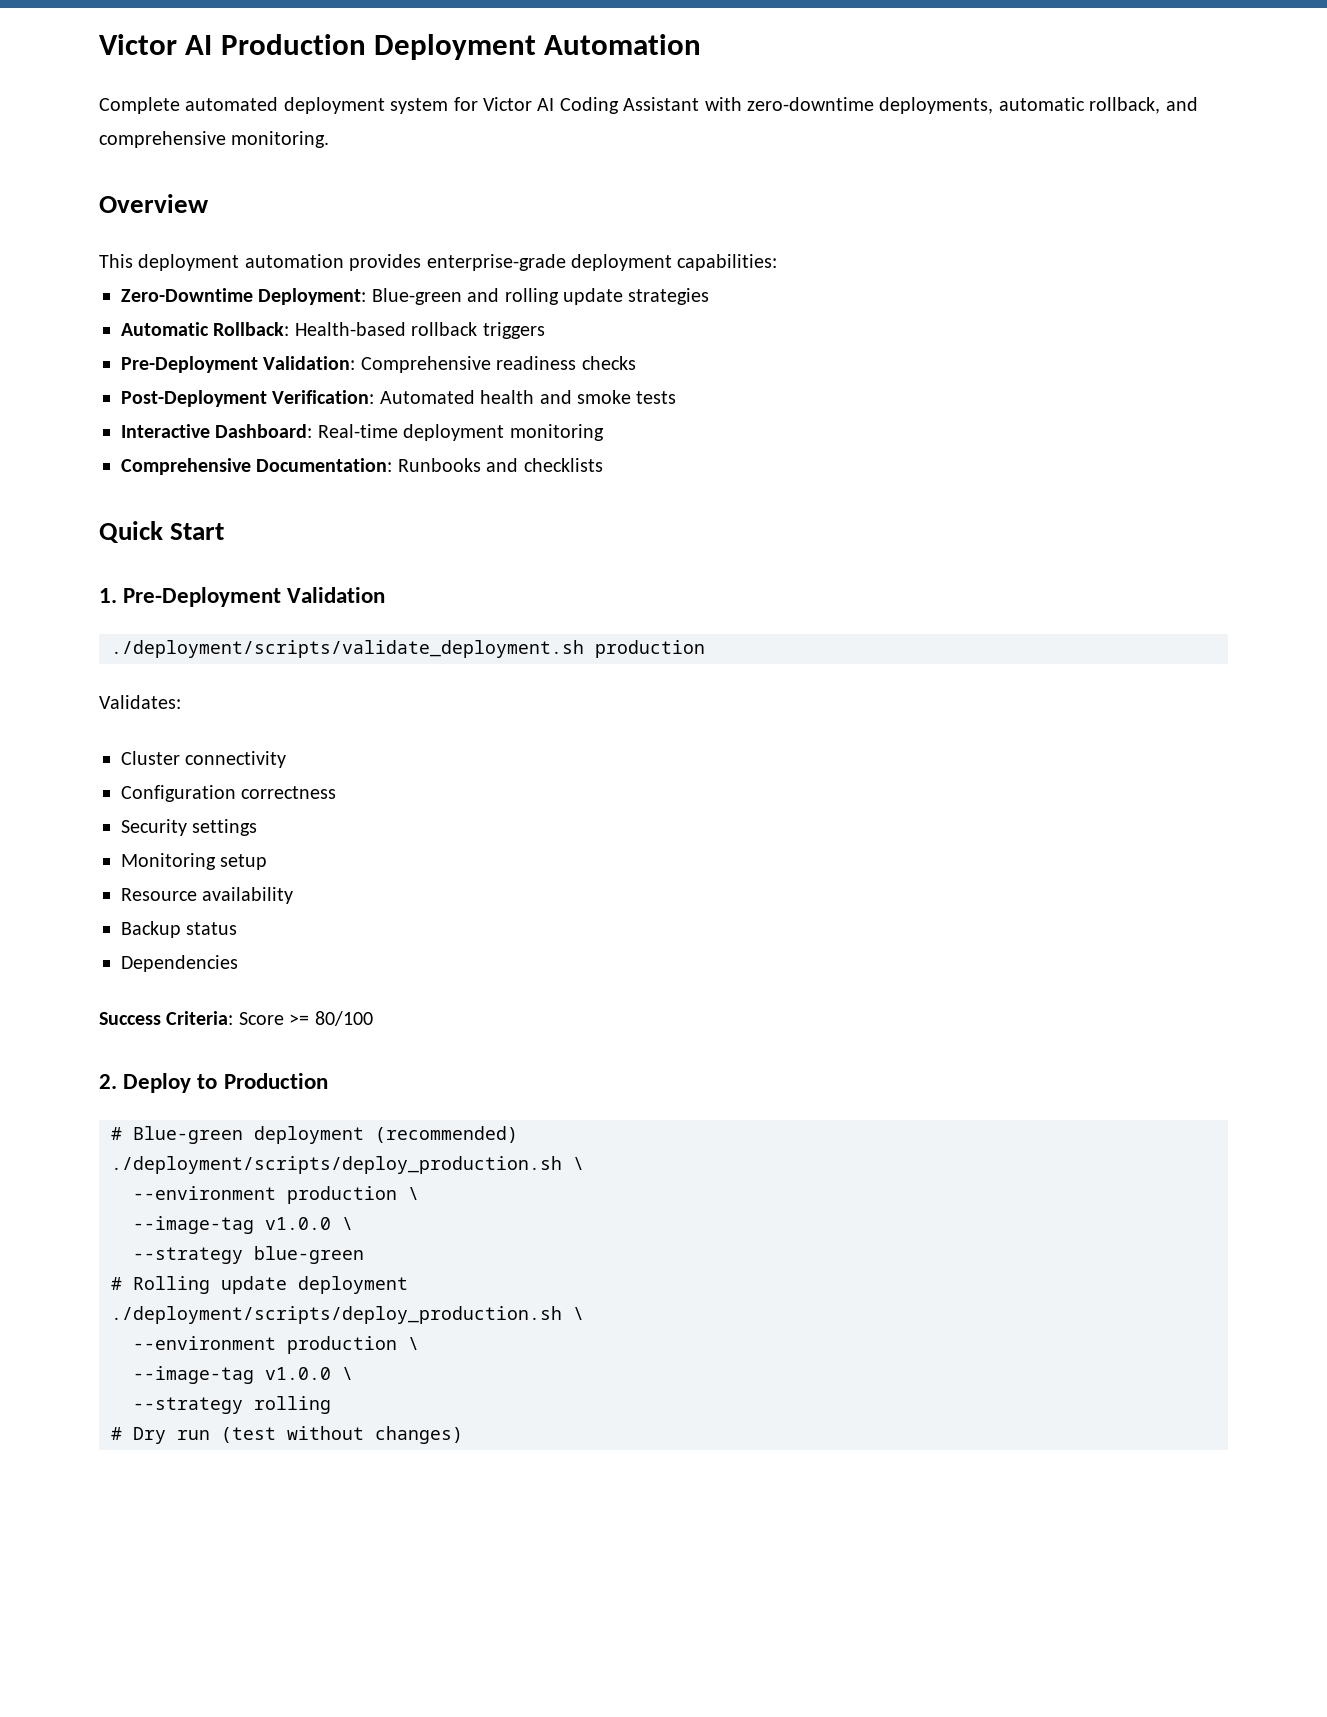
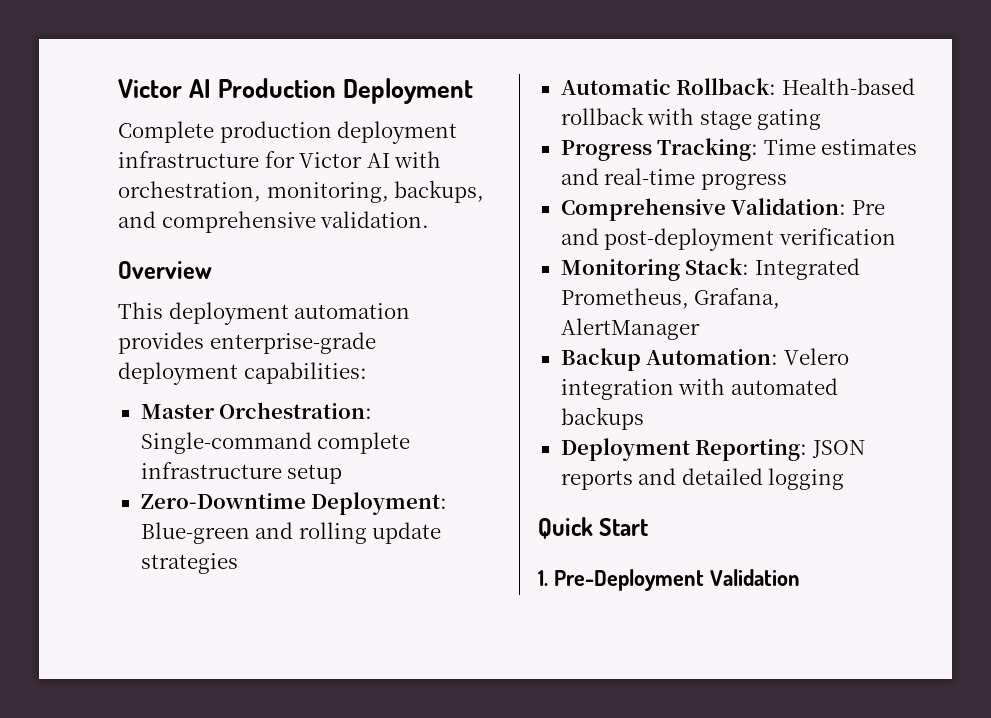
- Victor AI Production Deployment Automation
+ Victor AI Production Deployment
- Complete automated deployment system for Victor AI Coding Assistant with zero-downtime deployments, automatic rollback, and comprehensive monitoring.
+ Complete production deployment infrastructure for Victor AI with orchestration, monitoring, backups, and comprehensive validation.
+ Master Orchestration: Single-command complete infrastructure setup
- Automatic Rollback: Health-based rollback triggers
- Pre-Deployment Validation: Comprehensive readiness checks
- Post-Deployment Verification: Automated health and smoke tests
- Interactive Dashboard: Real-time deployment monitoring
- Comprehensive Documentation: Runbooks and checklists
+ Automatic Rollback: Health-based rollback with stage gating
+ Progress Tracking: Time estimates and real-time progress
+ Comprehensive Validation: Pre and post-deployment verification
+ Monitoring Stack: Integrated Prometheus, Grafana, AlertManager
+ Backup Automation: Velero integration with automated backups
+ Deployment Reporting: JSON reports and detailed logging
- ./deployment/scripts/validate_deployment.sh production
- Validates:
- Cluster connectivity
- Configuration correctness
- Security settings
- Monitoring setup
- Resource availability
- Backup status
- Dependencies
- Success Criteria: Score >= 80/100
- 2. Deploy to Production
- # Blue-green deployment (recommended)
- ./deployment/scripts/deploy_production.sh \
- --environment production \
- --image-tag v1.0.0 \
- --strategy blue-green
- # Rolling update deployment
- ./deployment/scripts/deploy_production.sh \
- --environment production \
- --image-tag v1.0.0 \
- --strategy rolling
- # Dry run (test without changes)

